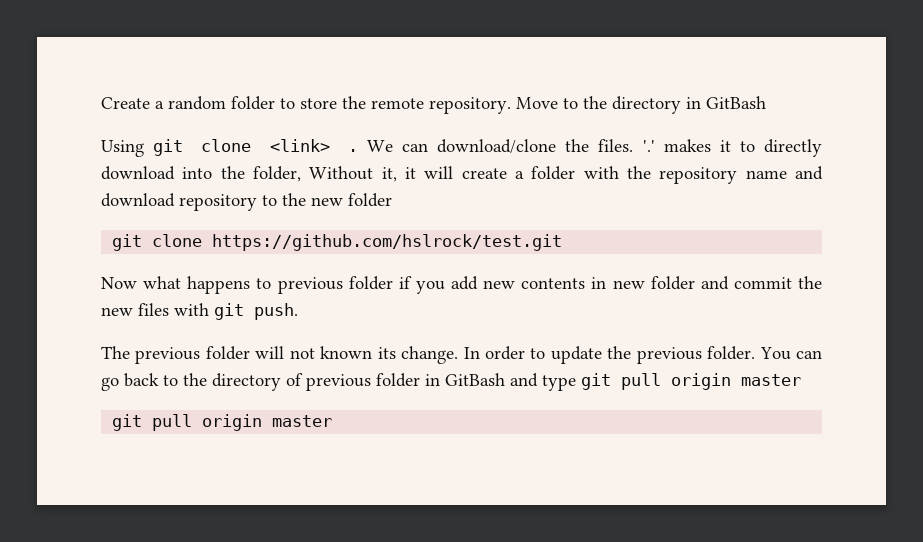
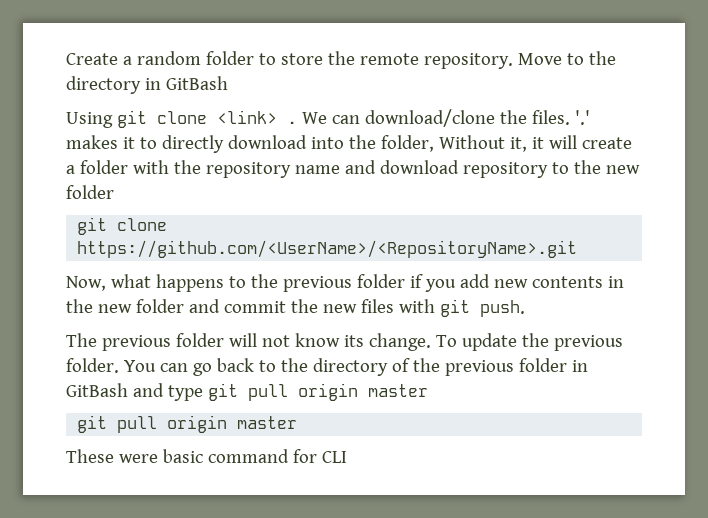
- git clone https://github.com/hslrock/test.git
- Now what happens to previous folder if you add new contents in new folder and commit the new files with git push.
+ git clone https://github.com/<UserName>/<RepositoryName>.git
+ Now, what happens to the previous folder if you add new contents in the new folder and commit the new files with git push.
- The previous folder will not known its change.
+ The previous folder will not know its change.
- In order to update the previous folder.
+ To update the previous folder.
- You can go back to the directory of previous folder in GitBash and type git pull origin master
+ You can go back to the directory of the previous folder in GitBash and type git pull origin master
+ These were basic command for CLI

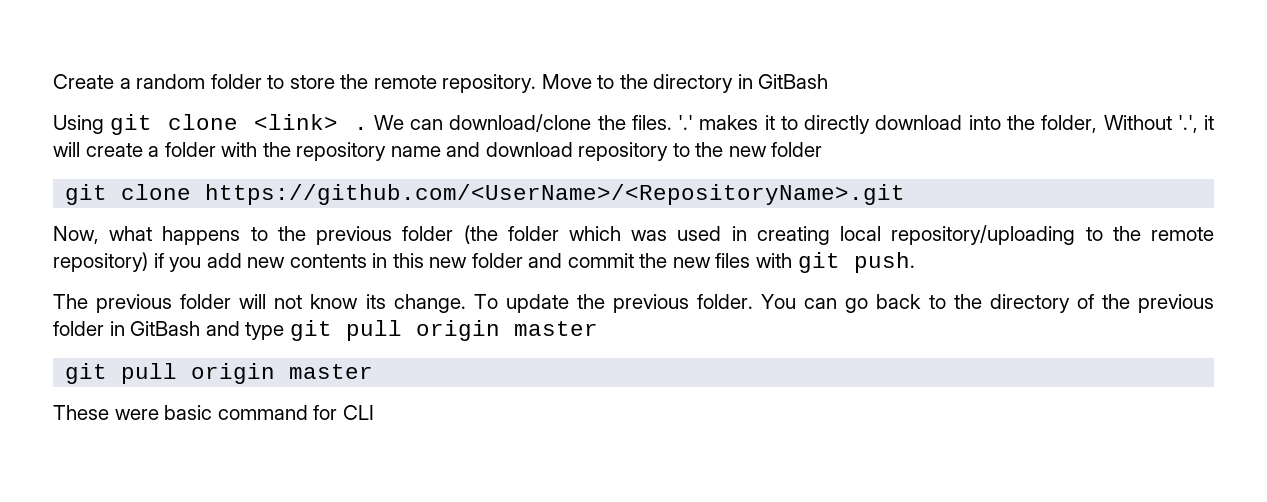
- '.' makes it to directly download into the folder, Without it, it will create a folder with the repository name and download repository to the new folder
+ '.' makes it to directly download into the folder, Without '.', it will create a folder with the repository name and download repository to the new folder
- Now, what happens to the previous folder if you add new contents in the new folder and commit the new files with git push.
+ Now, what happens to the previous folder (the folder which was used in creating local repository/uploading to the remote repository) if you add new contents in this new folder and commit the new files with git push.

